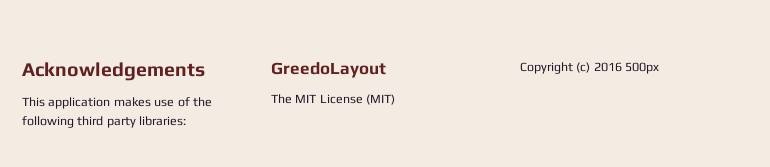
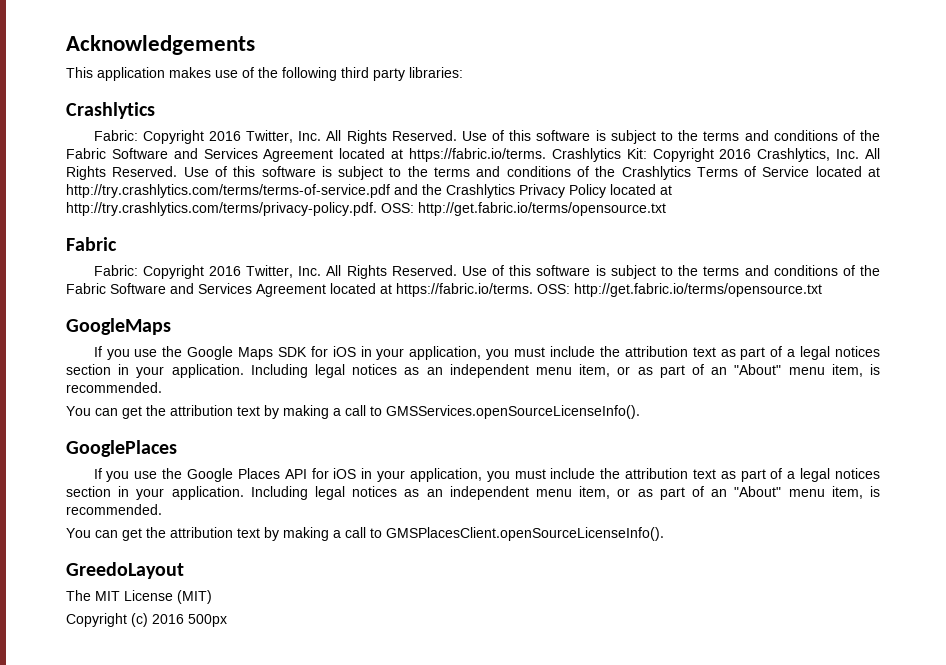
  This application makes use of the following third party libraries:
+ Crashlytics
+ Fabric: Copyright 2016 Twitter, Inc. All Rights Reserved. Use of this software is subject to the terms and conditions of the Fabric Software and Services Agreement located at https://fabric.io/terms. Crashlytics Kit: Copyright 2016 Crashlytics, Inc. All Rights Reserved. Use of this software is subject to the terms and conditions of the Crashlytics Terms of Service located at http://try.crashlytics.com/terms/terms-of-service.pdf and the Crashlytics Privacy Policy located at http://try.crashlytics.com/terms/privacy-policy.pdf. OSS: http://get.fabric.io/terms/opensource.txt
+ Fabric
+ Fabric: Copyright 2016 Twitter, Inc. All Rights Reserved. Use of this software is subject to the terms and conditions of the Fabric Software and Services Agreement located at https://fabric.io/terms. OSS: http://get.fabric.io/terms/opensource.txt
+ GoogleMaps
+ If you use the Google Maps SDK for iOS in your application, you must include the attribution text as part of a legal notices section in your application. Including legal notices as an independent menu item, or as part of an "About" menu item, is recommended.
+ You can get the attribution text by making a call to GMSServices.openSourceLicenseInfo().
+ GooglePlaces
+ If you use the Google Places API for iOS in your application, you must include the attribution text as part of a legal notices section in your application. Including legal notices as an independent menu item, or as part of an "About" menu item, is recommended.
+ You can get the attribution text by making a call to GMSPlacesClient.openSourceLicenseInfo().

